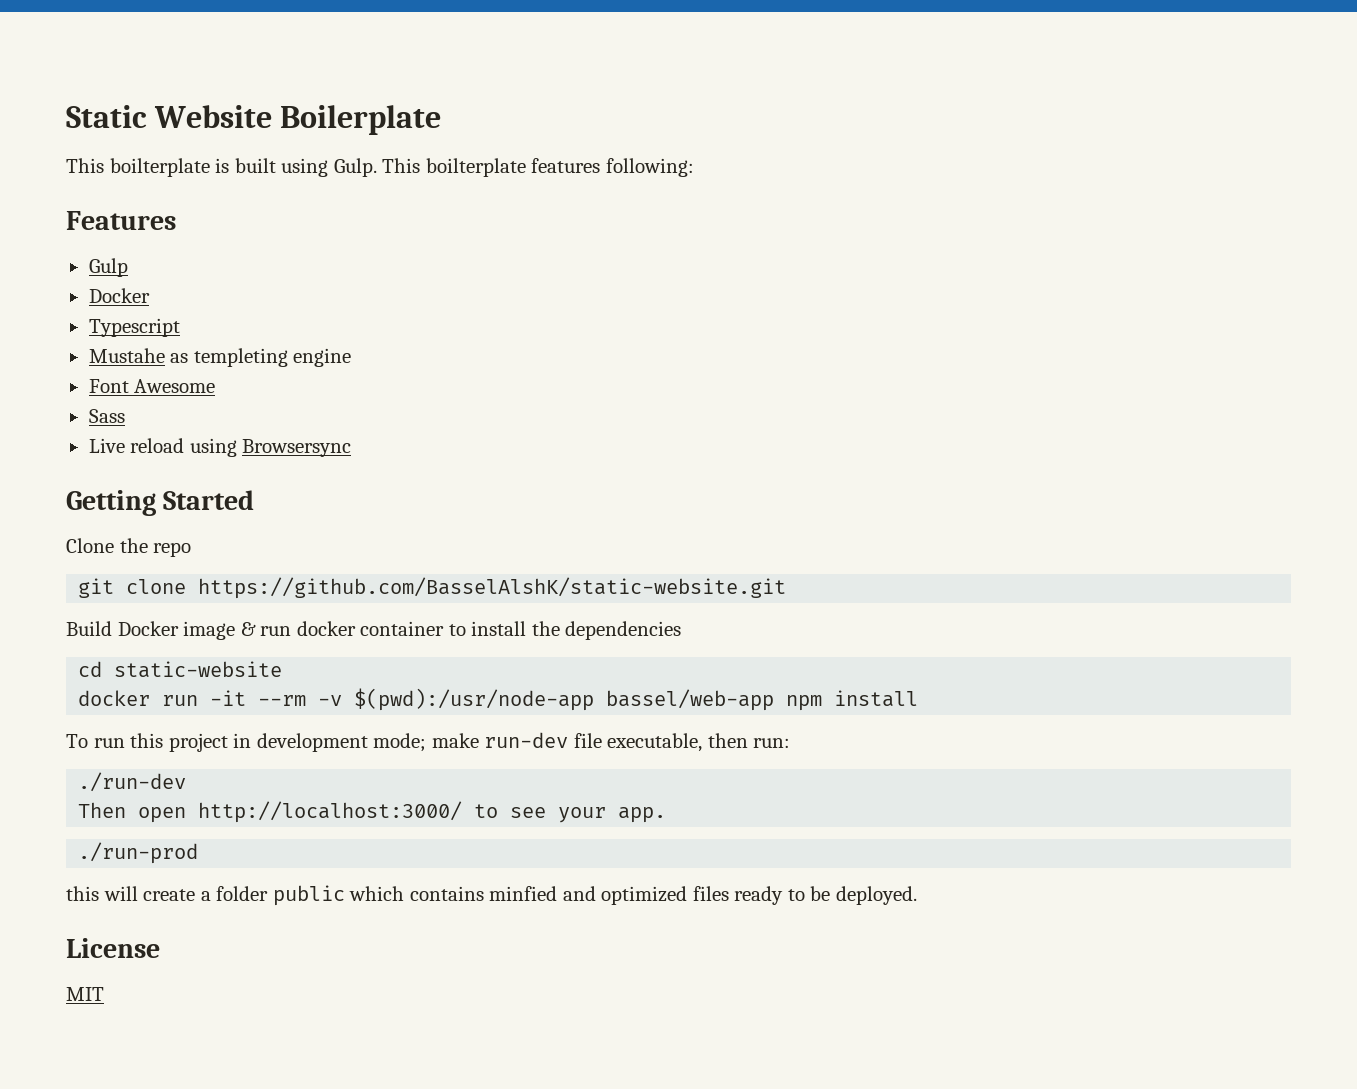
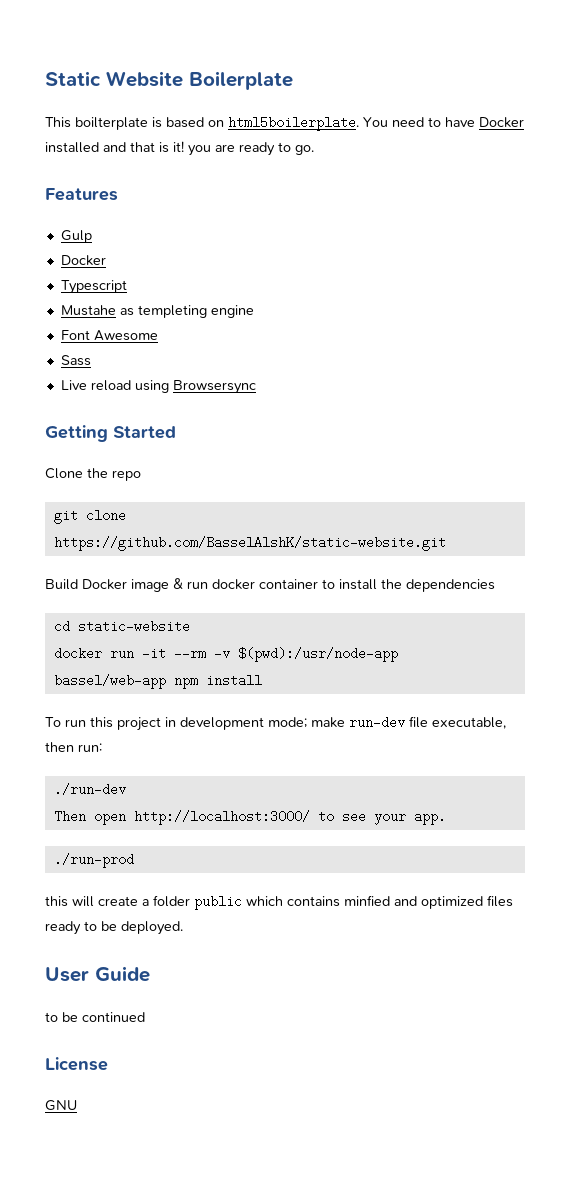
- This boilterplate is built using Gulp. This boilterplate features following:
+ This boilterplate is based on html5boilerplate. You need to have Docker installed and that is it! you are ready to go.
+ User Guide
+ to be continued
- MIT
+ GNU

